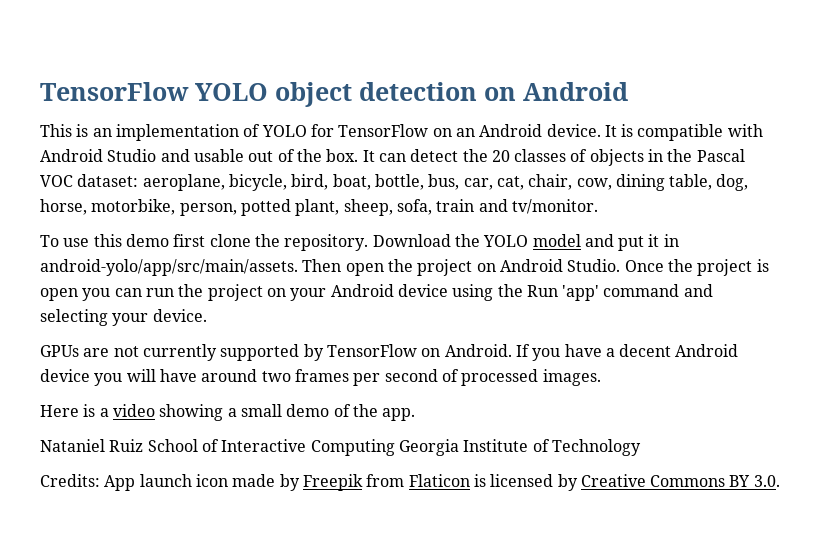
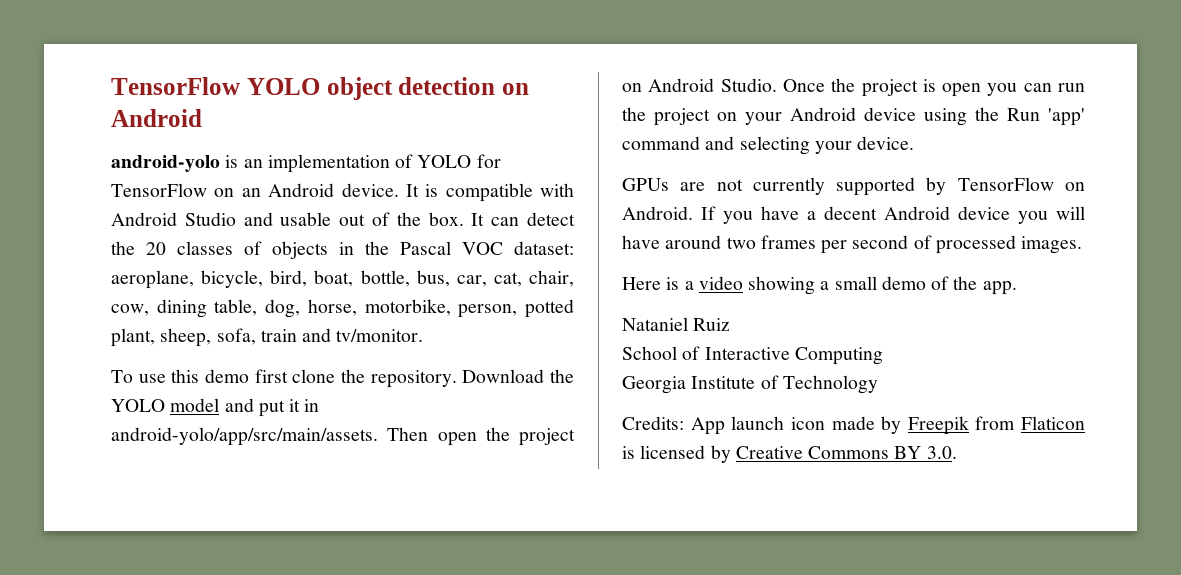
- This is an implementation of YOLO for TensorFlow on an Android device.
+ android-yolo is an implementation of YOLO for TensorFlow on an Android device.
- Nataniel Ruiz School of Interactive Computing Georgia Institute of Technology
+ Nataniel Ruiz
+ School of Interactive Computing
+ Georgia Institute of Technology

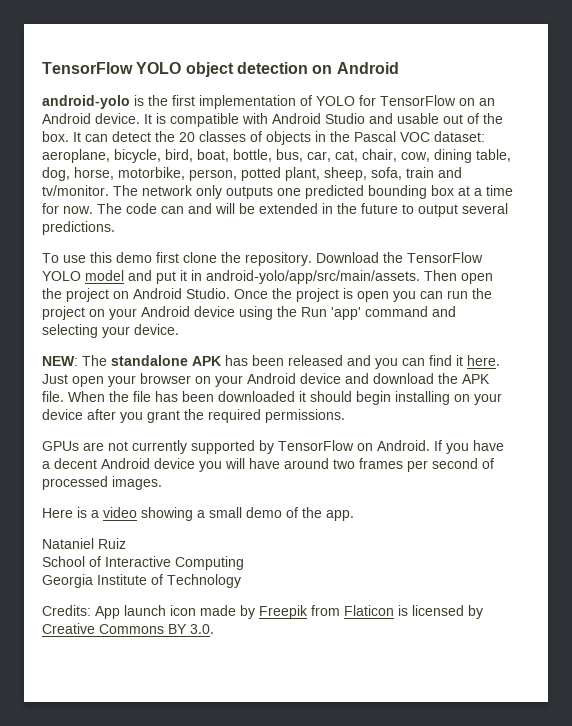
- android-yolo is an implementation of YOLO for TensorFlow on an Android device.
+ android-yolo is the first implementation of YOLO for TensorFlow on an Android device.
+ The network only outputs one predicted bounding box at a time for now. The code can and will be extended in the future to output several predictions.
- Download the YOLO model and put it in android-yolo/app/src/main/assets.
+ Download the TensorFlow YOLO model and put it in android-yolo/app/src/main/assets.
+ NEW: The standalone APK has been released and you can find it here. Just open your browser on your Android device and download the APK file. When the file has been downloaded it should begin installing on your device after you grant the required permissions.

